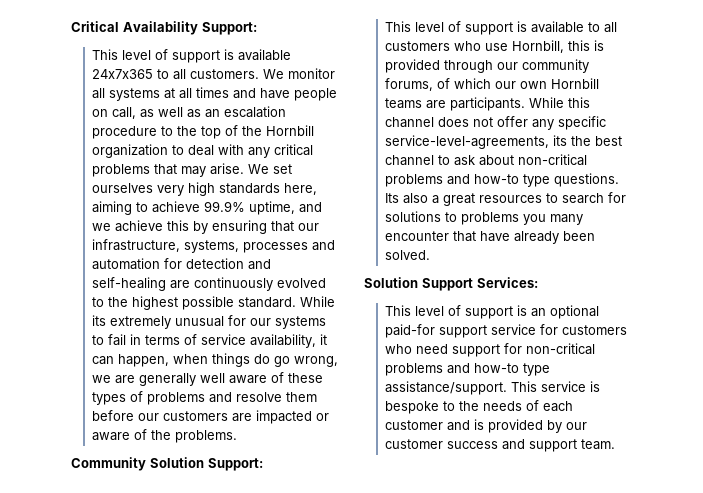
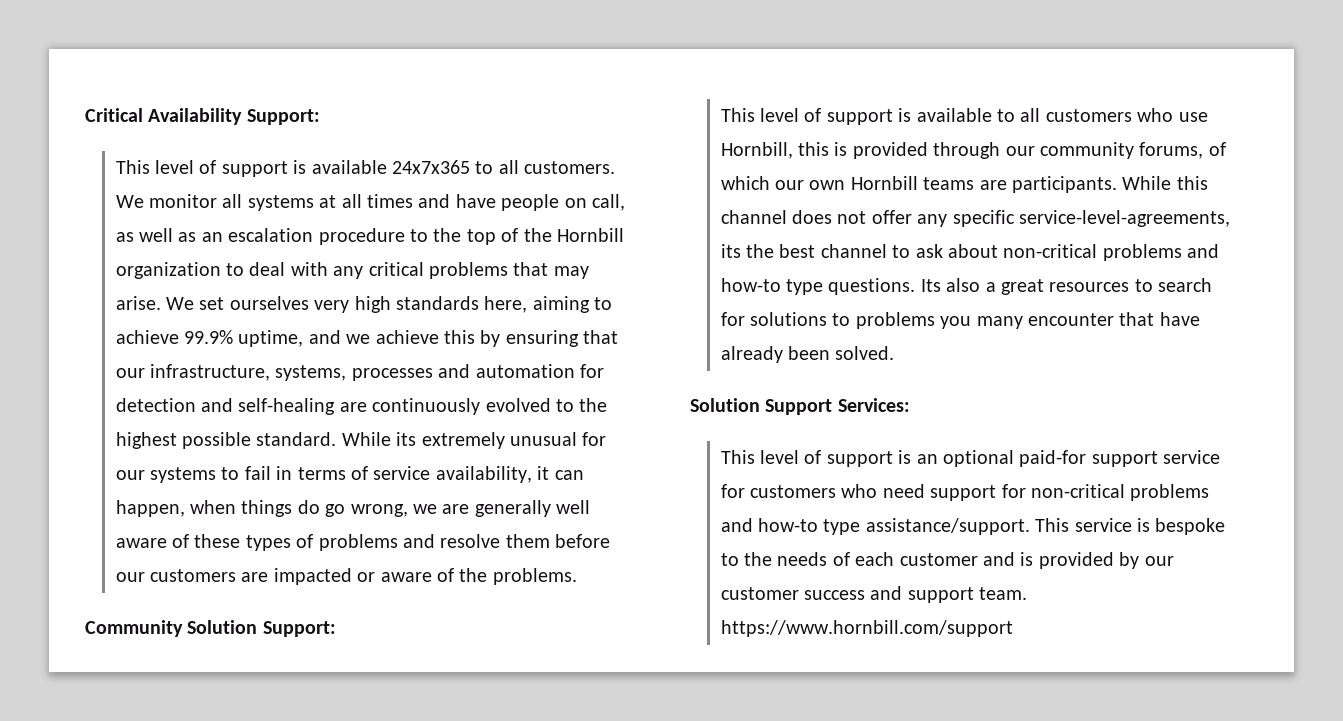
- This service is bespoke to the needs of each customer and is provided by our customer success and support team.
+ This service is bespoke to the needs of each customer and is provided by our customer success and support team. https://www.hornbill.com/support

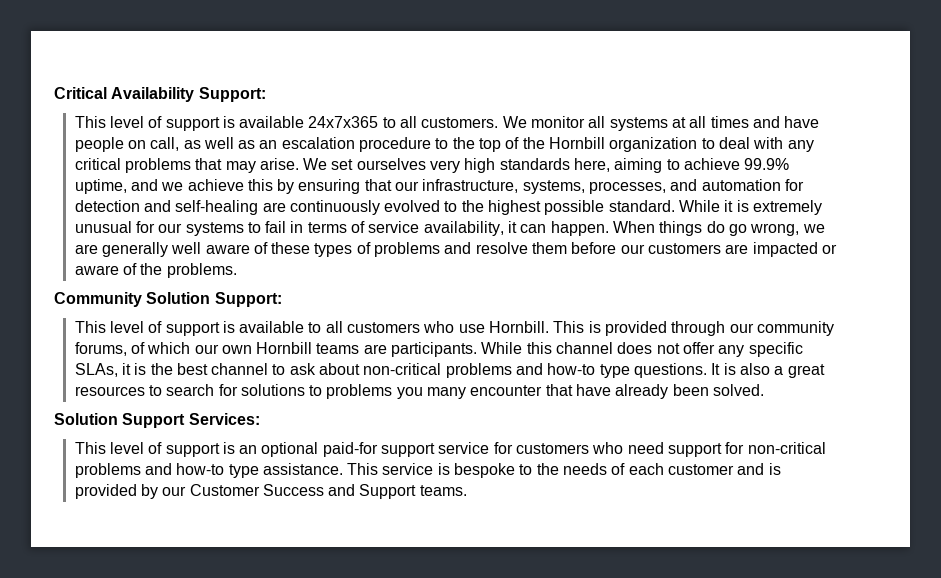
- We set ourselves very high standards here, aiming to achieve 99.9% uptime, and we achieve this by ensuring that our infrastructure, systems, processes and automation for detection and self-healing are continuously evolved to the highest possible standard.
+ We set ourselves very high standards here, aiming to achieve 99.9% uptime, and we achieve this by ensuring that our infrastructure, systems, processes, and automation for detection and self-healing are continuously evolved to the highest possible standard.
- While its extremely unusual for our systems to fail in terms of service availability, it can happen, when things do go wrong, we are generally well aware of these types of problems and resolve them before our customers are impacted or aware of the problems.
+ While it is extremely unusual for our systems to fail in terms of service availability, it can happen. When things do go wrong, we are generally well aware of these types of problems and resolve them before our customers are impacted or aware of the problems.
- This level of support is available to all customers who use Hornbill, this is provided through our community forums, of which our own Hornbill teams are participants.
+ This level of support is available to all customers who use Hornbill. This is provided through our community forums, of which our own Hornbill teams are participants.
- While this channel does not offer any specific service-level-agreements, its the best channel to ask about non-critical problems and how-to type questions.
+ While this channel does not offer any specific SLAs, it is the best channel to ask about non-critical problems and how-to type questions.
- Its also a great resources to search for solutions to problems you many encounter that have already been solved.
+ It is also a great resources to search for solutions to problems you many encounter that have already been solved.
- This level of support is an optional paid-for support service for customers who need support for non-critical problems and how-to type assistance/support.
+ This level of support is an optional paid-for support service for customers who need support for non-critical problems and how-to type assistance.
- This service is bespoke to the needs of each customer and is provided by our customer success and support team. https://www.hornbill.com/support
+ This service is bespoke to the needs of each customer and is provided by our Customer Success and Support teams.

